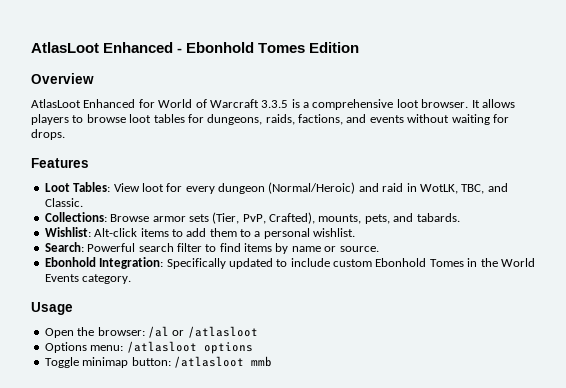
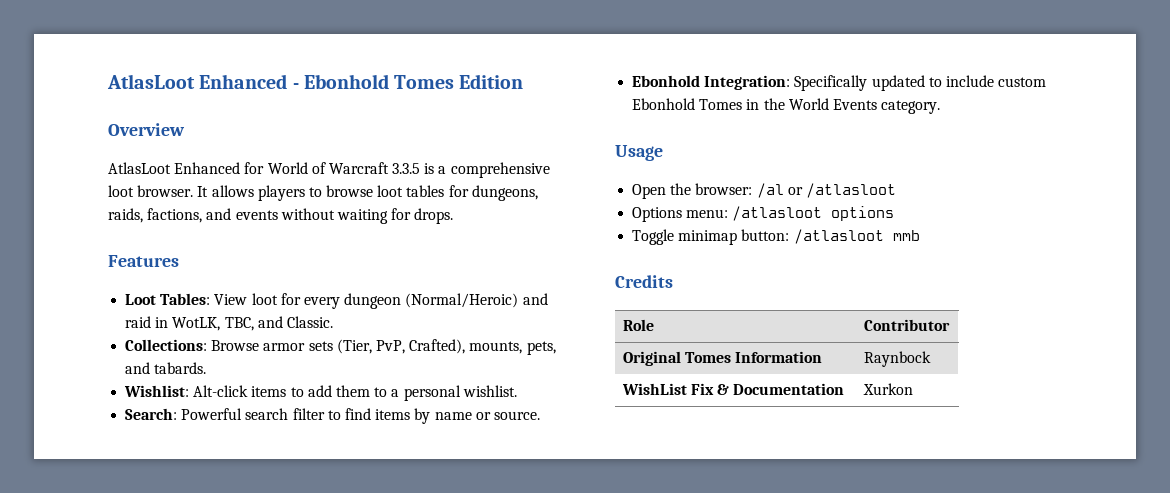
+ Credits
+ Role | Contributor
+ Original Tomes Information | Raynbock
+ WishList Fix & Documentation | Xurkon

